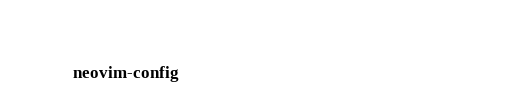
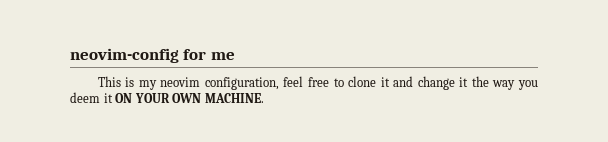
- neovim-config
+ neovim-config for me
+ This is my neovim configuration, feel free to clone it and change it the way you deem it ON YOUR OWN MACHINE.

